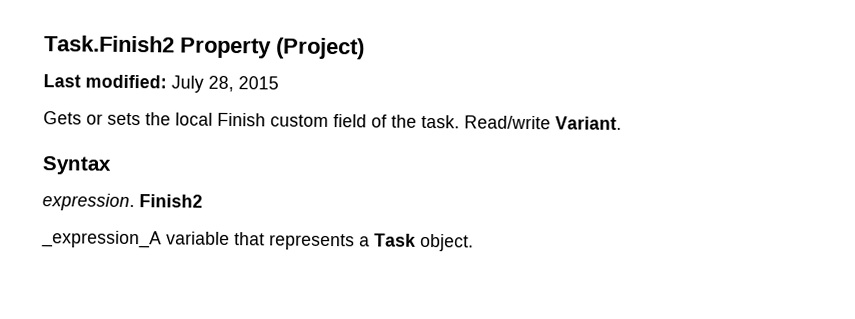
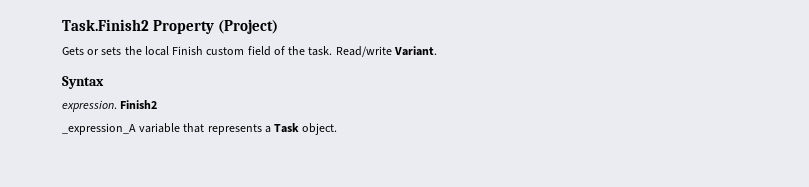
- Last modified: July 28, 2015

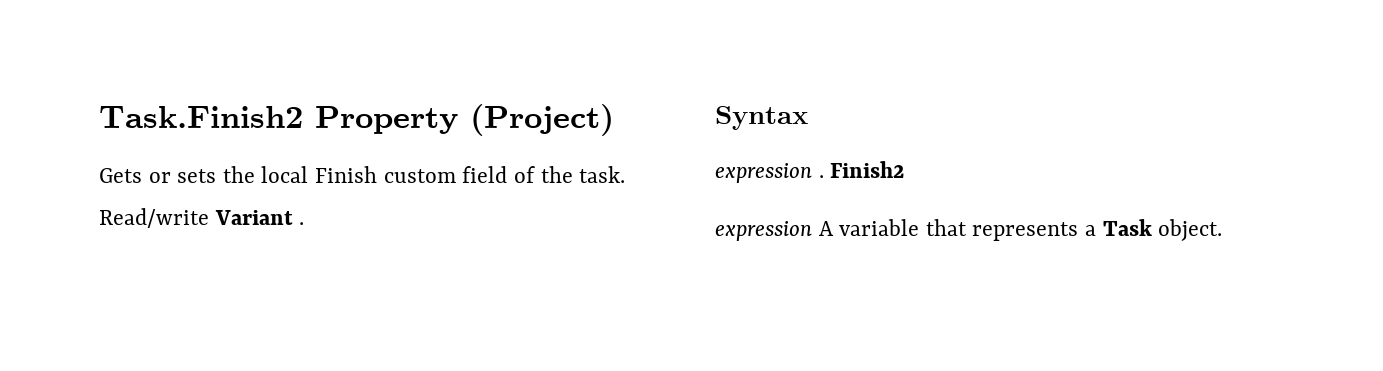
- Read/write Variant.
+ Read/write Variant .
- expression.
+ expression .
- _expression_A variable that represents a Task object.
+ expression A variable that represents a Task object.

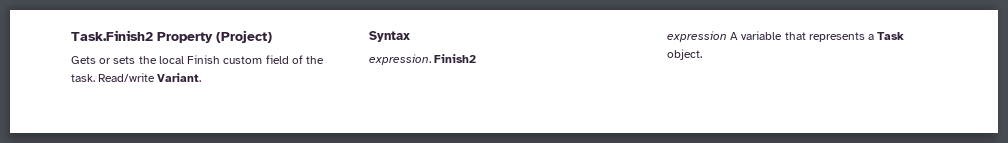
- Read/write Variant .
+ Read/write Variant.
- expression .
+ expression.

